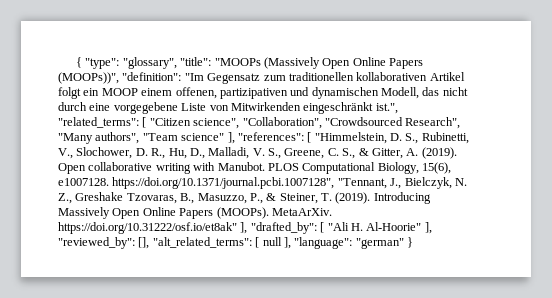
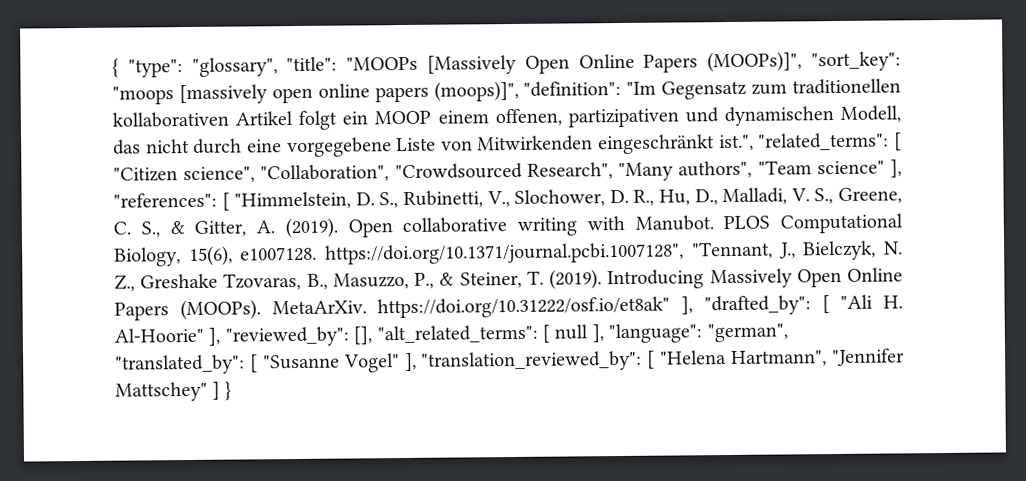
- "MOOPs (Massively Open Online Papers (MOOPs))", "definition":
+ "MOOPs [Massively Open Online Papers (MOOPs)]", "sort_key": "moops [massively open online papers (moops)]", "definition":
- MetaArXiv. https://doi.org/10.31222/osf.io/et8ak" ], "drafted_by": [ "Ali H. Al-Hoorie" ], "reviewed_by": [], "alt_related_terms": [ null ], "language": "german" }
+ MetaArXiv. https://doi.org/10.31222/osf.io/et8ak" ], "drafted_by": [ "Ali H. Al-Hoorie" ], "reviewed_by": [], "alt_related_terms": [ null ], "language": "german", "translated_by": [ "Susanne Vogel" ], "translation_reviewed_by": [ "Helena Hartmann", "Jennifer Mattschey" ] }

